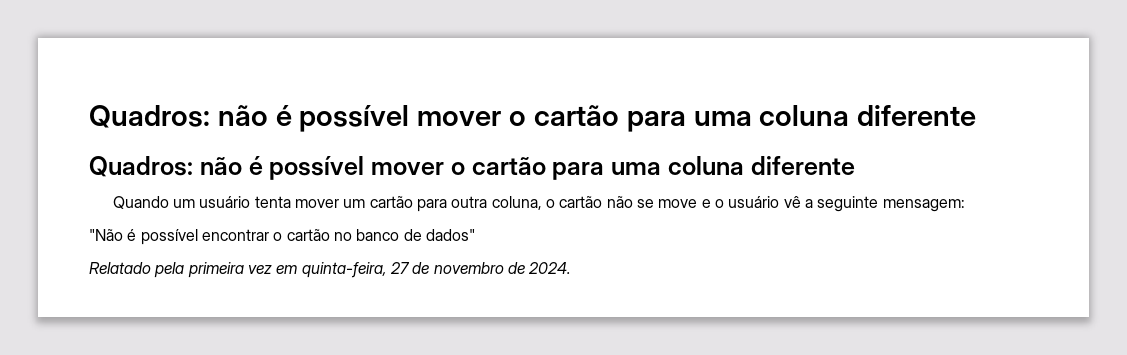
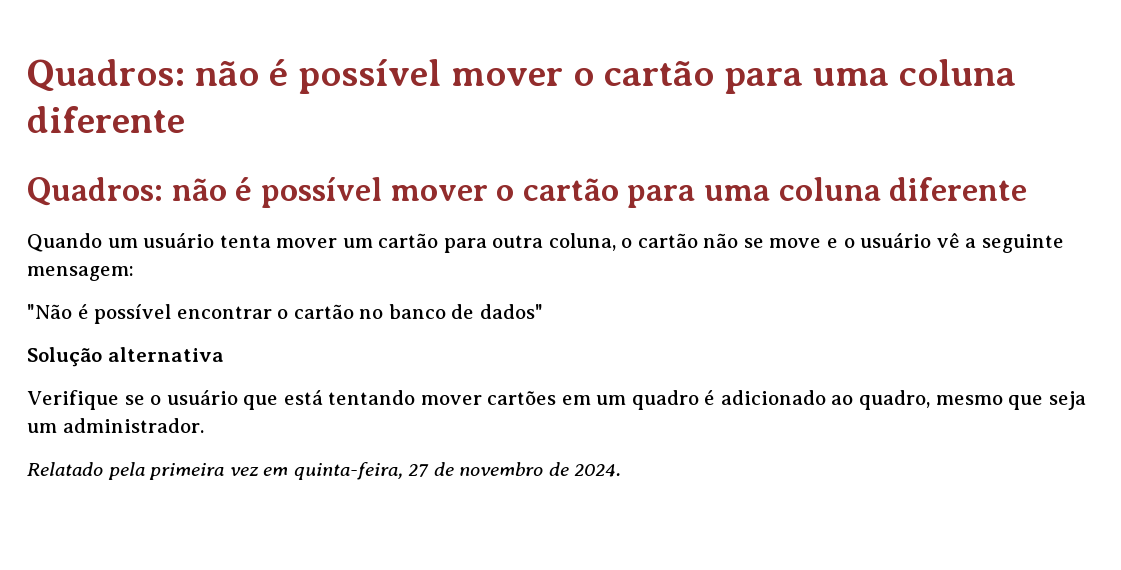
+ Solução alternativa
+ Verifique se o usuário que está tentando mover cartões em um quadro é adicionado ao quadro, mesmo que seja um administrador.

